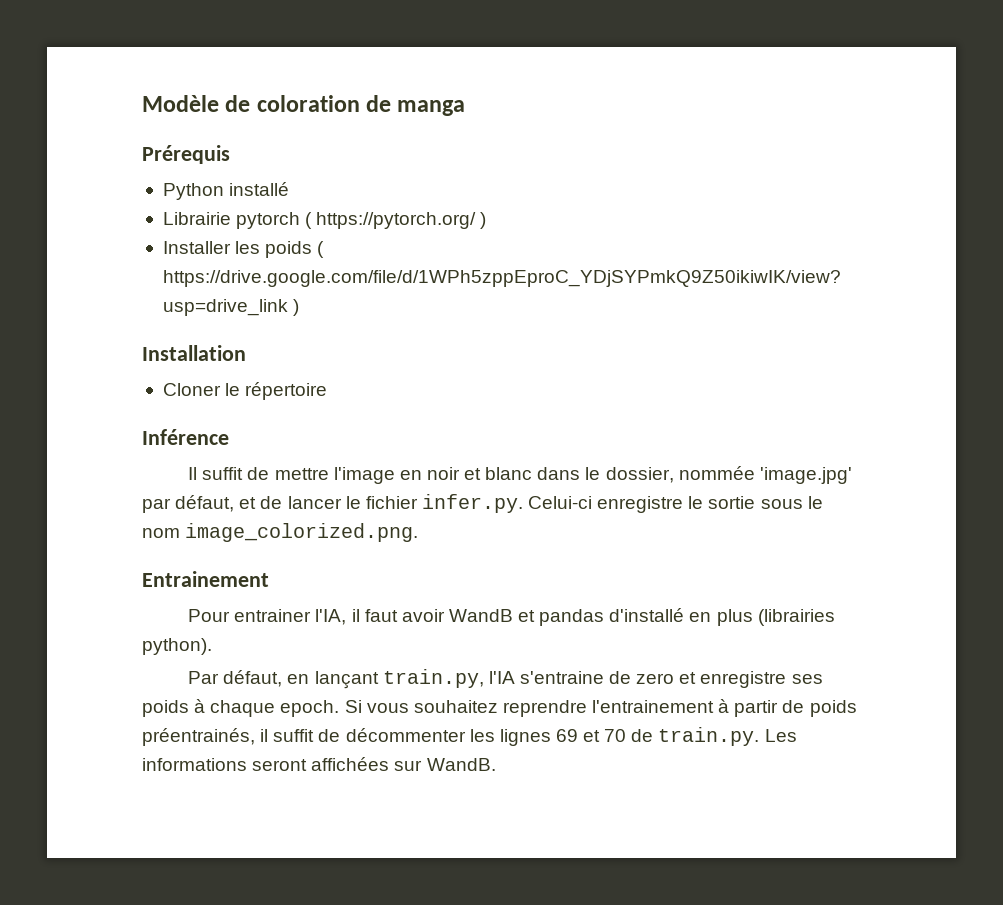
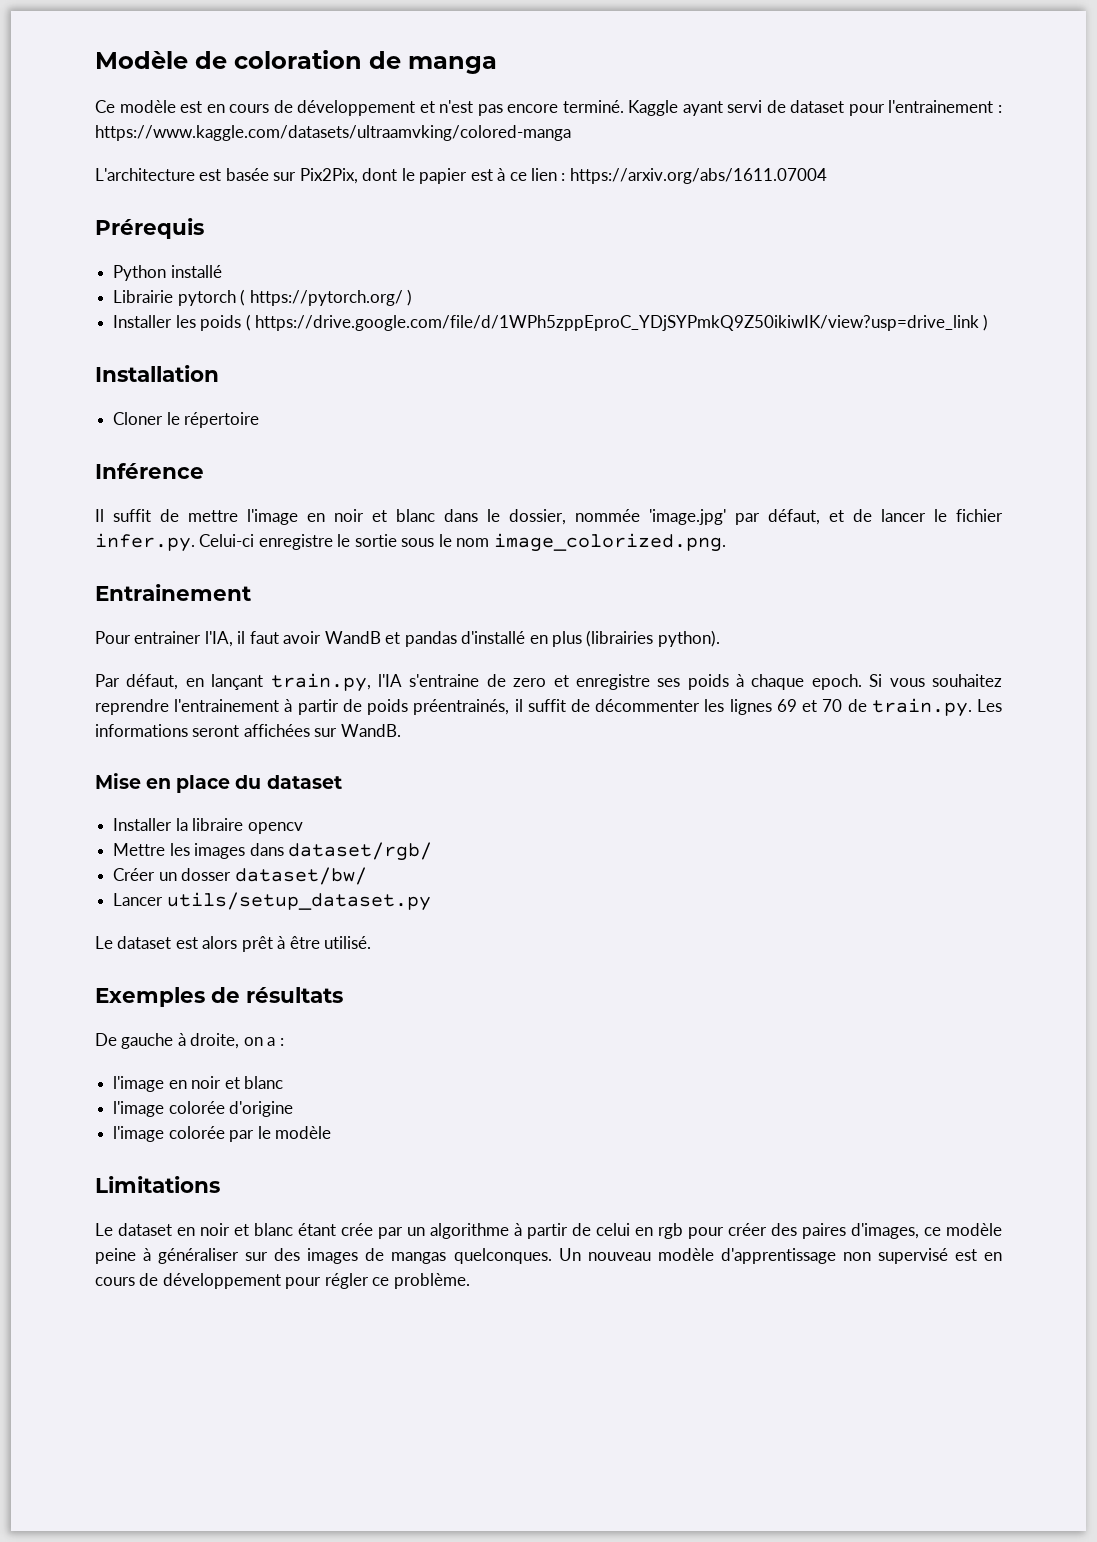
+ Ce modèle est en cours de développement et n'est pas encore terminé. Kaggle ayant servi de dataset pour l'entrainement : https://www.kaggle.com/datasets/ultraamvking/colored-manga
+ L'architecture est basée sur Pix2Pix, dont le papier est à ce lien : https://arxiv.org/abs/1611.07004
+ Mise en place du dataset
+ Installer la libraire opencv
+ Mettre les images dans dataset/rgb/
+ Créer un dosser dataset/bw/
+ Lancer utils/setup_dataset.py
+ Le dataset est alors prêt à être utilisé.
+ Exemples de résultats
+ De gauche à droite, on a :
+ l'image en noir et blanc
+ l'image colorée d'origine
+ l'image colorée par le modèle
+ Limitations
+ Le dataset en noir et blanc étant crée par un algorithme à partir de celui en rgb pour créer des paires d'images, ce modèle peine à généraliser sur des images de mangas quelconques. Un nouveau modèle d'apprentissage non supervisé est en cours de développement pour régler ce problème.

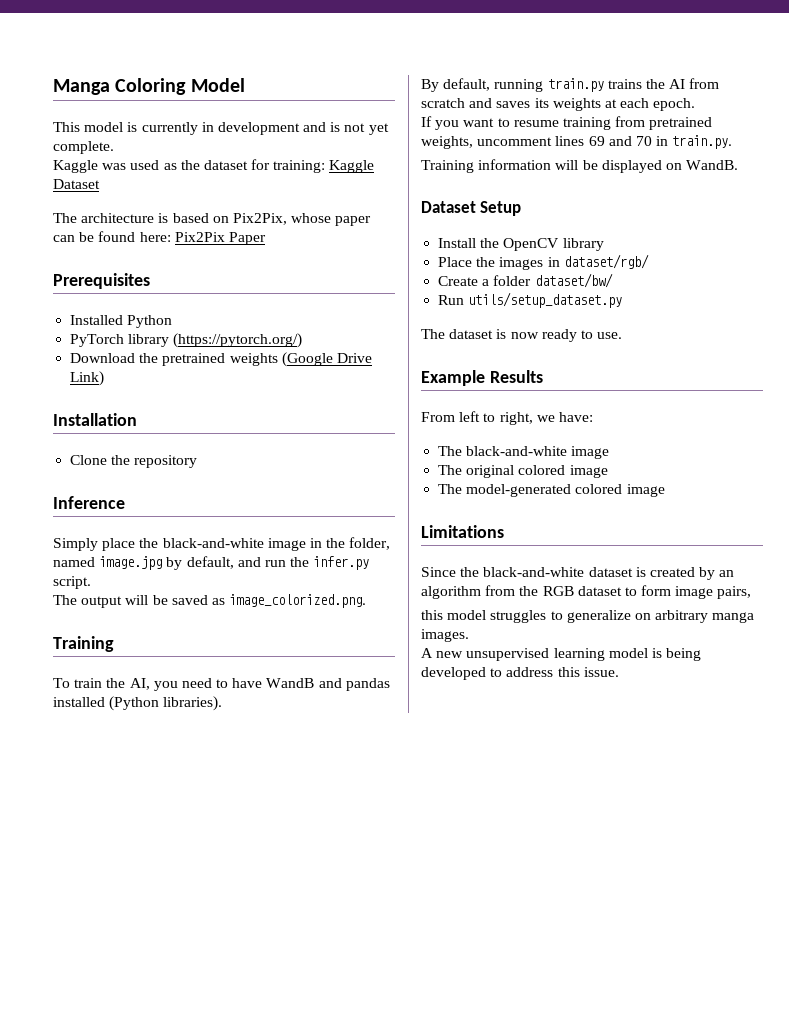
- Modèle de coloration de manga
- Ce modèle est en cours de développement et n'est pas encore terminé. Kaggle ayant servi de dataset pour l'entrainement : https://www.kaggle.com/datasets/ultraamvking/colored-manga
- L'architecture est basée sur Pix2Pix, dont le papier est à ce lien : https://arxiv.org/abs/1611.07004
- Prérequis
- Python installé
- Librairie pytorch ( https://pytorch.org/ )
- Installer les poids ( https://drive.google.com/file/d/1WPh5zppEproC_YDjSYPmkQ9Z50ikiwIK/view?usp=drive_link )
+ Manga Coloring Model
+ This model is currently in development and is not yet complete.
+ Kaggle was used as the dataset for training: Kaggle Dataset
+ The architecture is based on Pix2Pix, whose paper can be found here: Pix2Pix Paper
+ Prerequisites
+ Installed Python
+ PyTorch library (https://pytorch.org/)
+ Download the pretrained weights (Google Drive Link)
  Installation
- Cloner le répertoire
- Inférence
- Il suffit de mettre l'image en noir et blanc dans le dossier, nommée 'image.jpg' par défaut, et de lancer le fichier infer.py. Celui-ci enregistre le sortie sous le nom image_colorized.png.
- Entrainement
- Pour entrainer l'IA, il faut avoir WandB et pandas d'installé en plus (librairies python).
- Par défaut, en lançant train.py, l'IA s'entraine de zero et enregistre ses poids à chaque epoch. Si vous souhaitez reprendre l'entrainement à partir de poids préentrainés, il suffit de décommenter les lignes 69 et 70 de train.py. Les informations seront affichées sur WandB.
- Mise en place du dataset
- Installer la libraire opencv
- Mettre les images dans dataset/rgb/
- Créer un dosser dataset/bw/
+ Clone the repository
+ Inference
+ Simply place the black-and-white image in the folder, named image.jpg by default, and run the infer.py script.
+ The output will be saved as image_colorized.png.
+ Training
+ To train the AI, you need to have WandB and pandas installed (Python libraries).
+ By default, running train.py trains the AI from scratch and saves its weights at each epoch.
+ If you want to resume training from pretrained weights, uncomment lines 69 and 70 in train.py.
+ Training information will be displayed on WandB.
+ Dataset Setup
+ Install the OpenCV library
+ Place the images in dataset/rgb/
+ Create a folder dataset/bw/
- Lancer utils/setup_dataset.py
+ Run utils/setup_dataset.py
- Le dataset est alors prêt à être utilisé.
- Exemples de résultats
- De gauche à droite, on a :
- l'image en noir et blanc
- l'image colorée d'origine
- l'image colorée par le modèle
+ The dataset is now ready to use.
+ Example Results
+ From left to right, we have:
+ The black-and-white image
+ The original colored image
+ The model-generated colored image
  Limitations
- Le dataset en noir et blanc étant crée par un algorithme à partir de celui en rgb pour créer des paires d'images, ce modèle peine à généraliser sur des images de mangas quelconques. Un nouveau modèle d'apprentissage non supervisé est en cours de développement pour régler ce problème.
+ Since the black-and-white dataset is created by an algorithm from the RGB dataset to form image pairs,
+ this model struggles to generalize on arbitrary manga images.
+ A new unsupervised learning model is being developed to address this issue.

